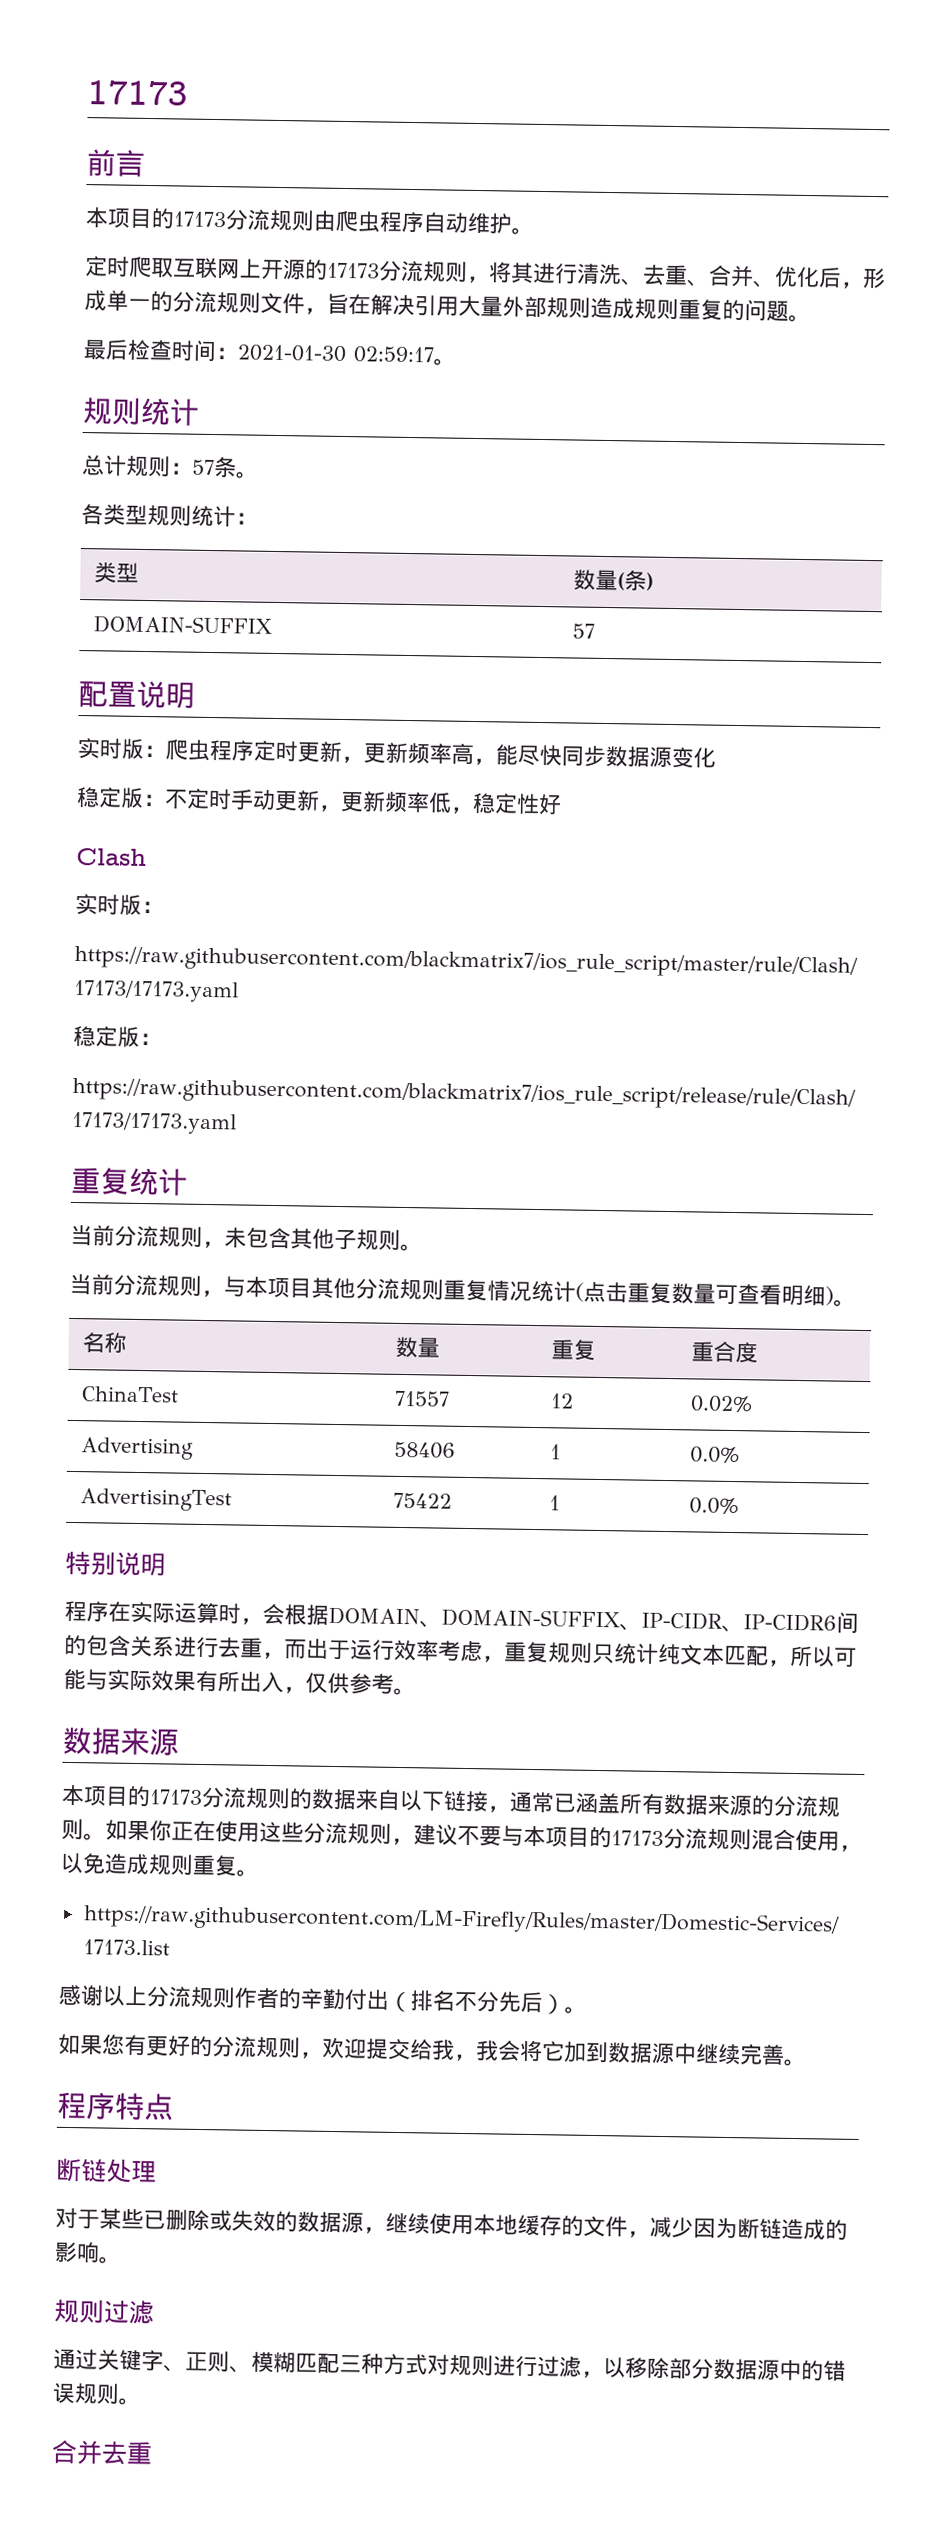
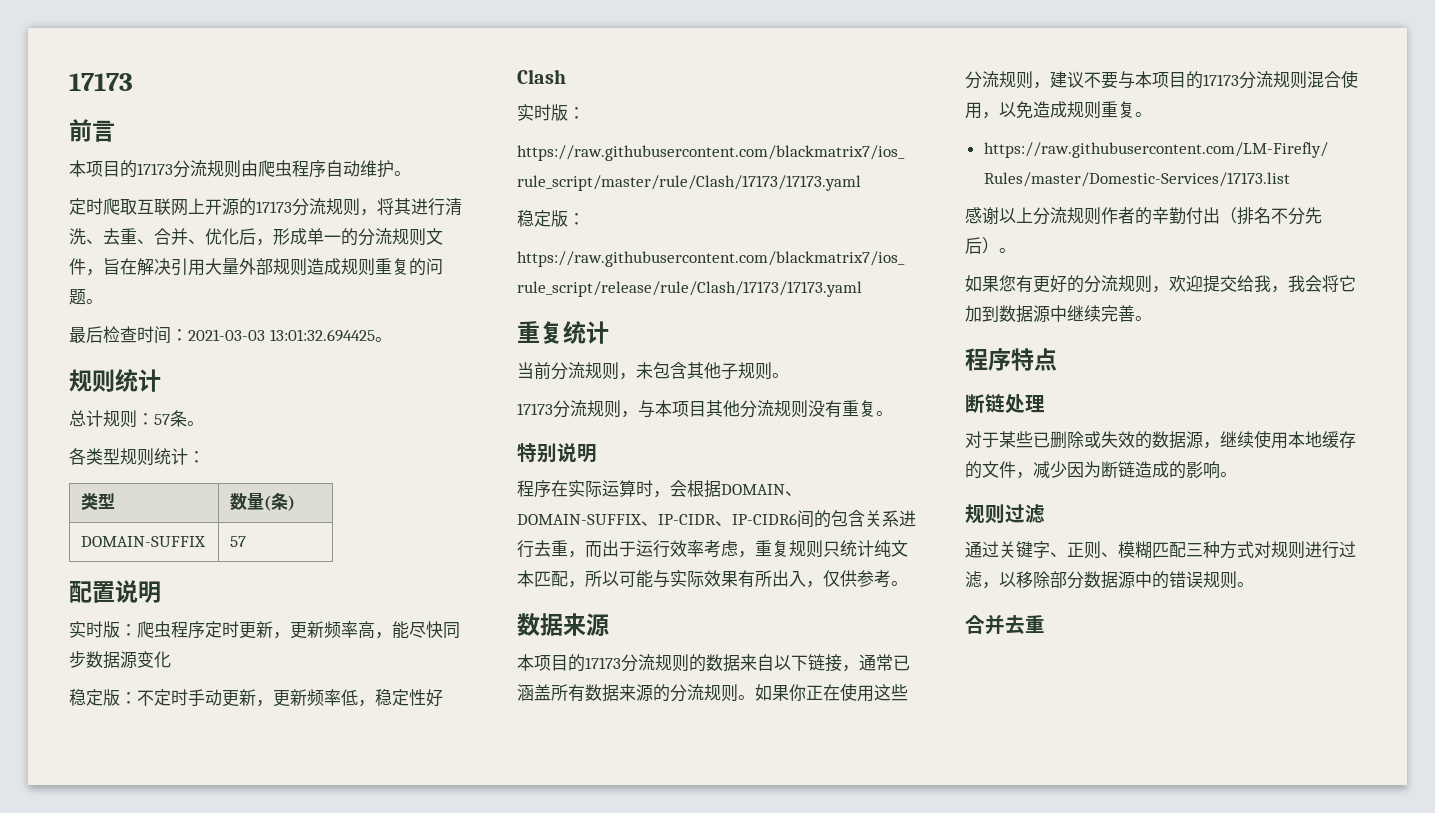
- 最后检查时间：2021-01-30 02:59:17。
+ 最后检查时间：2021-03-03 13:01:32.694425。
- 当前分流规则，与本项目其他分流规则重复情况统计(点击重复数量可查看明细)。
- 名称 | 数量 | 重复 | 重合度
- ChinaTest | 71557 | 12 | 0.02%
- Advertising | 58406 | 1 | 0.0%
- AdvertisingTest | 75422 | 1 | 0.0%
+ 17173分流规则，与本项目其他分流规则没有重复。

